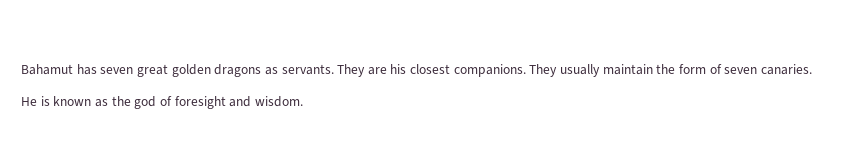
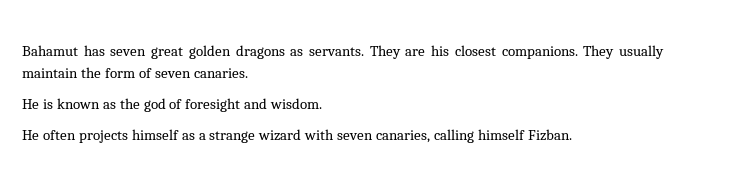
+ He often projects himself as a strange wizard with seven canaries, calling himself Fizban.

